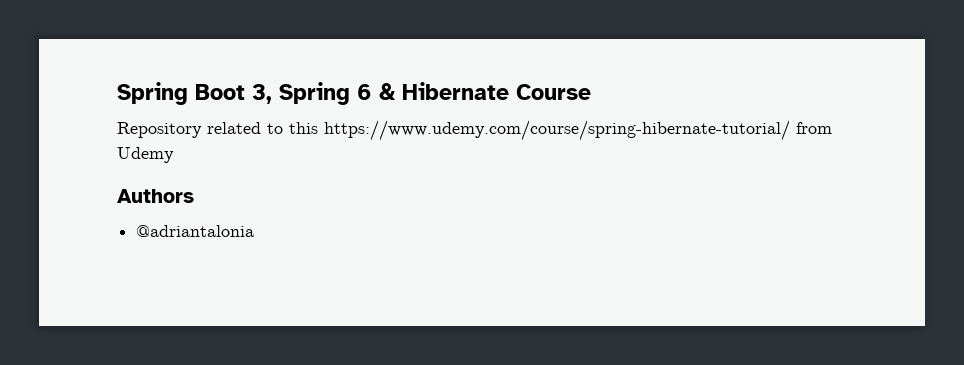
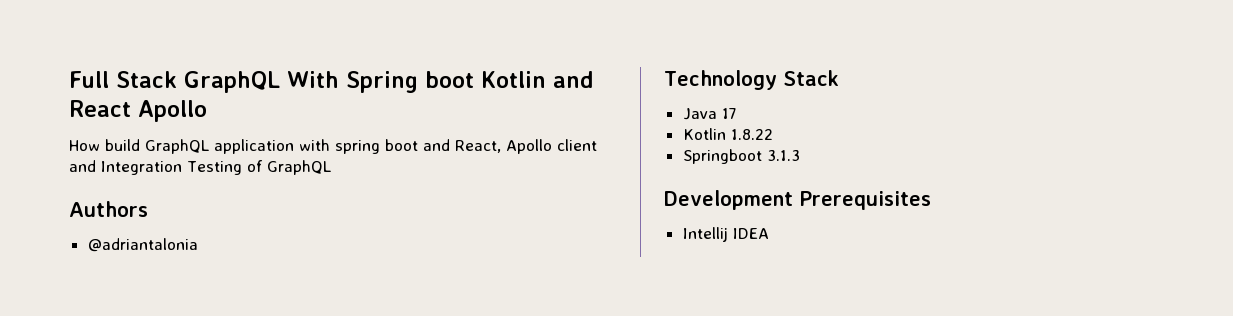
- Spring Boot 3, Spring 6 & Hibernate Course
- Repository related to this https://www.udemy.com/course/spring-hibernate-tutorial/ from Udemy
+ Full Stack GraphQL With Spring boot Kotlin and React Apollo
+ How build GraphQL application with spring boot and React, Apollo client and Integration Testing of GraphQL
  Authors
  @adriantalonia
+ Technology Stack
+ Java 17
+ Kotlin 1.8.22
+ Springboot 3.1.3
+ Development Prerequisites
+ Intellij IDEA

